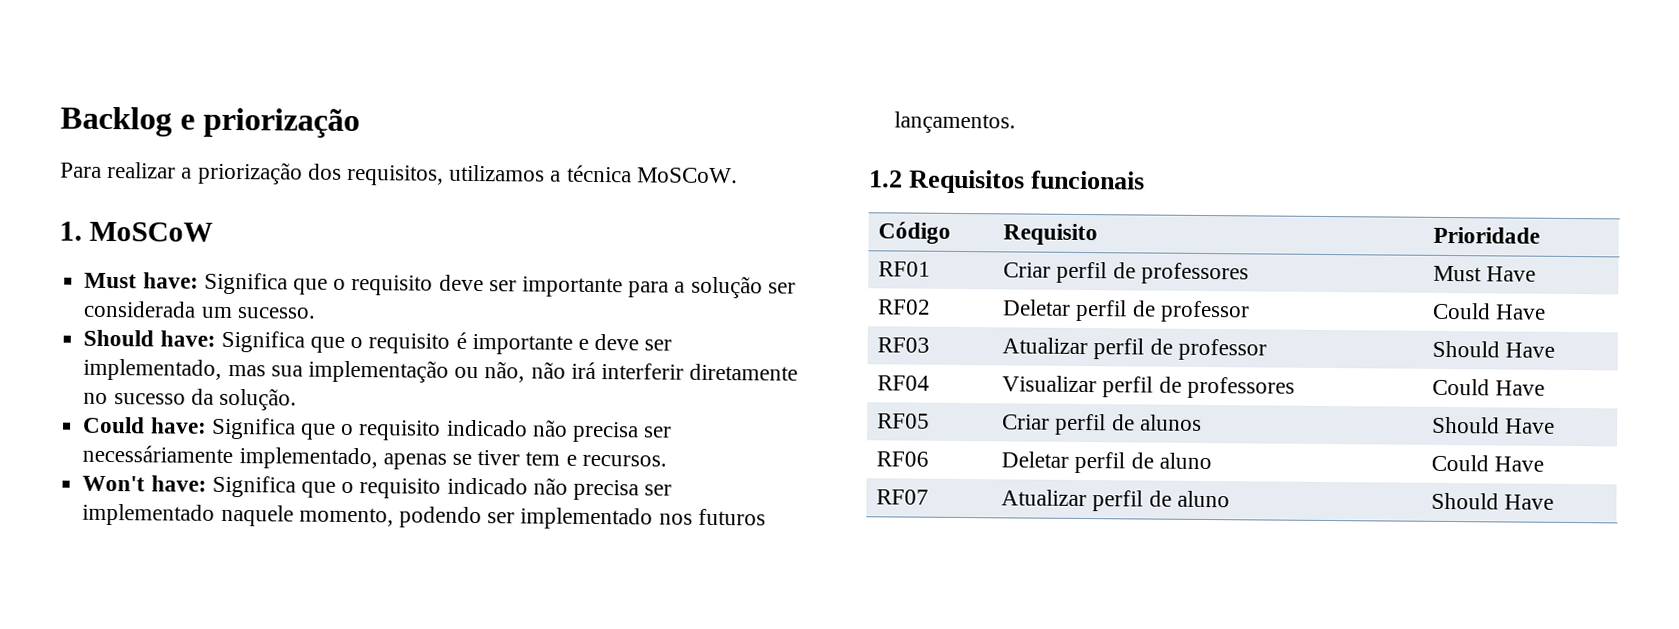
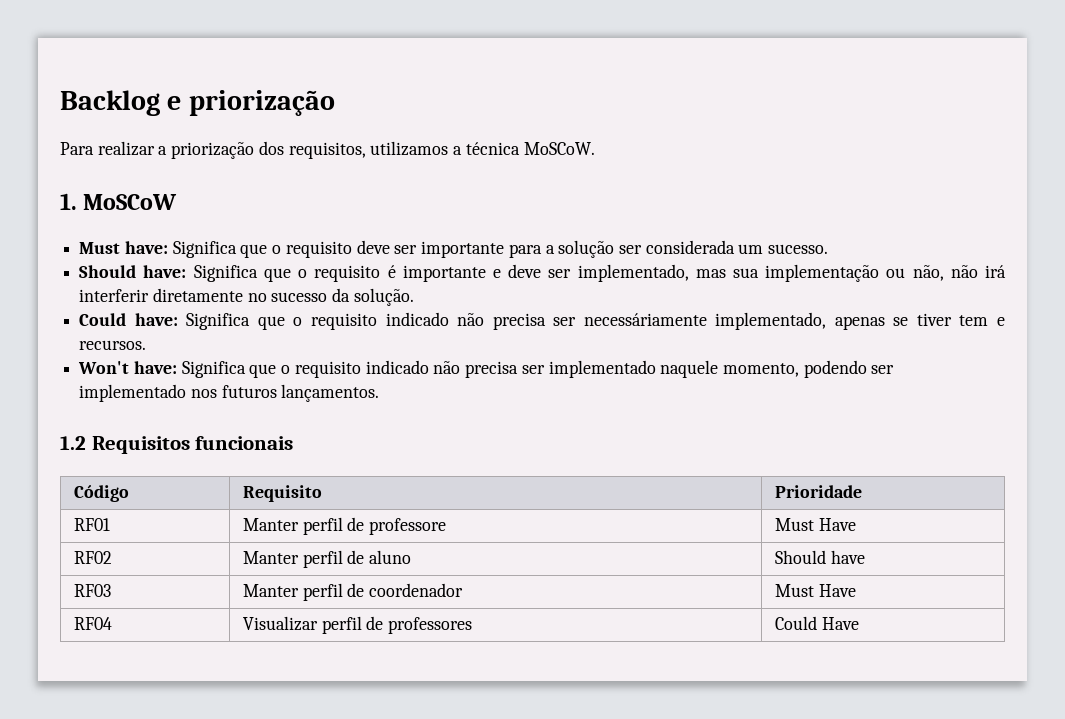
- RF01 | Criar perfil de professores | Must Have
+ RF01 | Manter perfil de professore | Must Have
- RF02 | Deletar perfil de professor | Could Have
+ RF02 | Manter perfil de aluno | Should have
- RF03 | Atualizar perfil de professor | Should Have
+ RF03 | Manter perfil de coordenador | Must Have
- RF05 | Criar perfil de alunos | Should Have
- RF06 | Deletar perfil de aluno | Could Have
- RF07 | Atualizar perfil de aluno | Should Have

